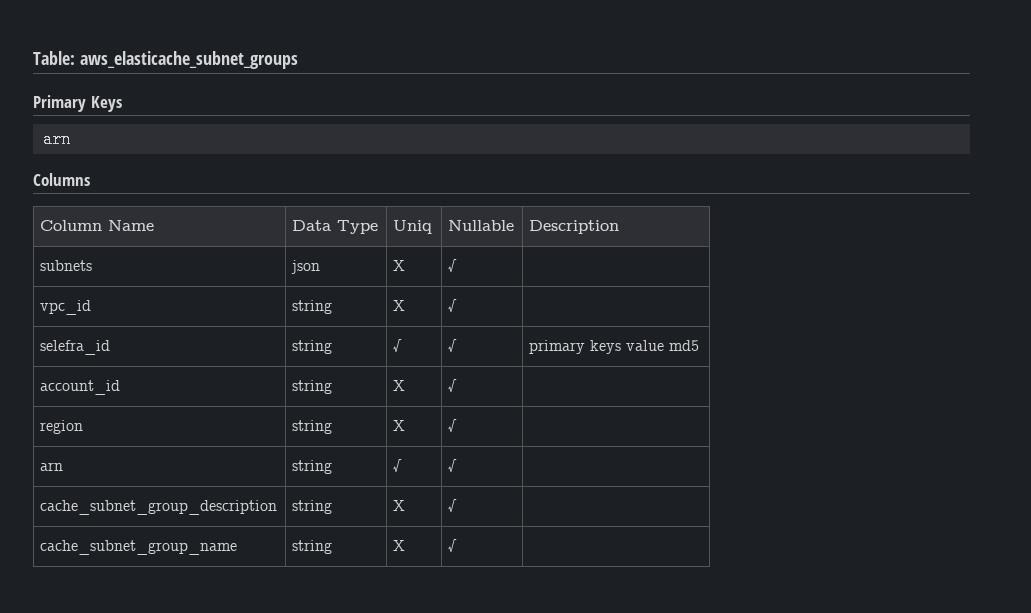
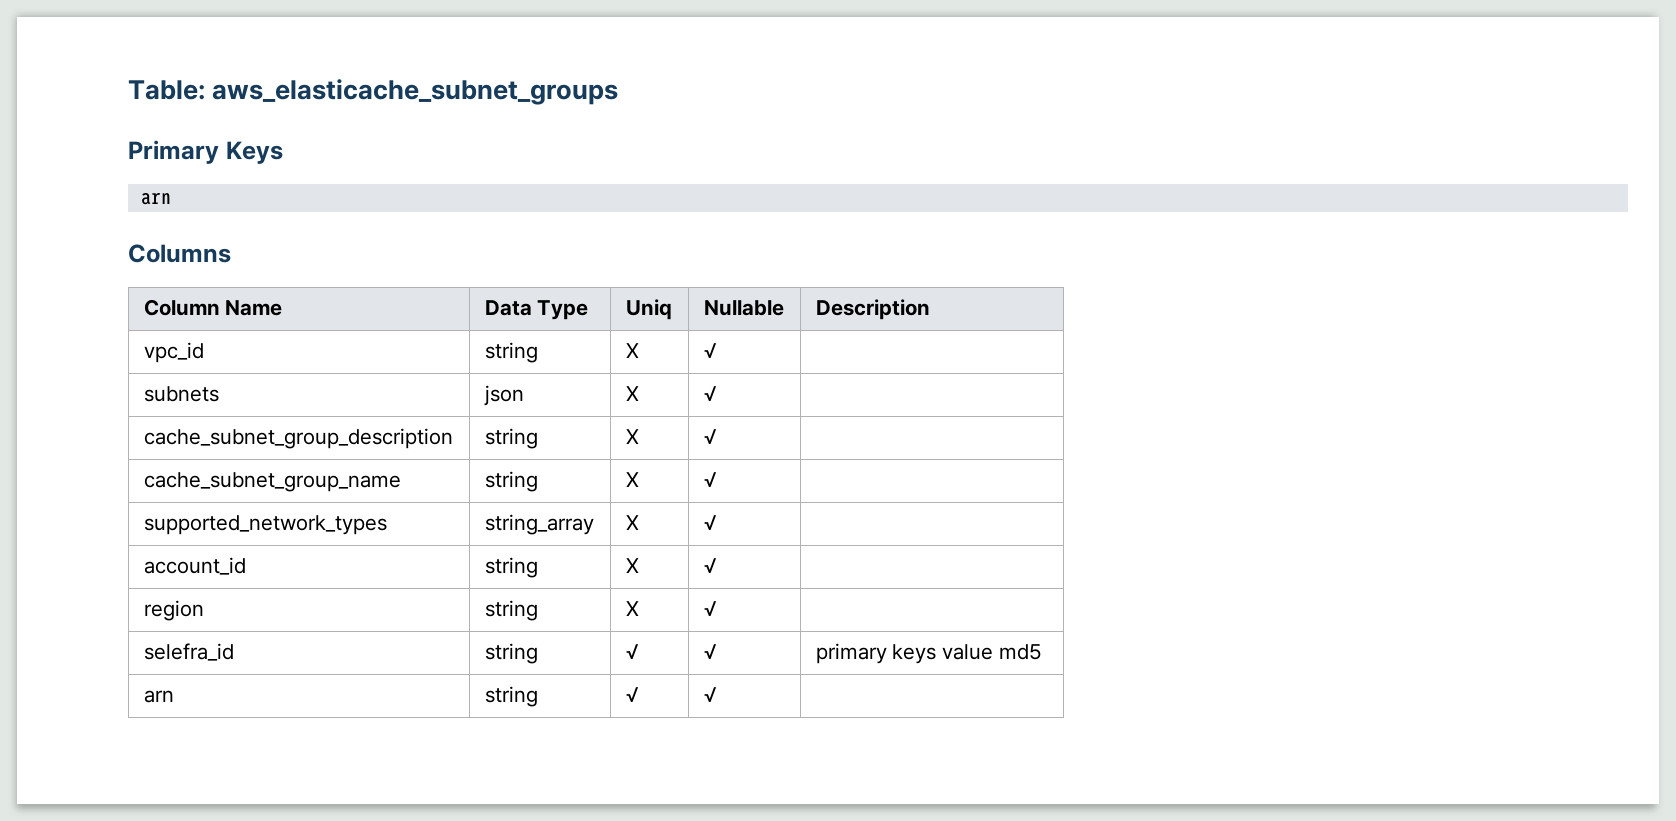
+ vpc_id | string | X | √ |
- vpc_id | string | X | √ |
+ cache_subnet_group_description | string | X | √ |
+ cache_subnet_group_name | string | X | √ |
+ supported_network_types | string_array | X | √ |
+ account_id | string | X | √ |
+ region | string | X | √ |
- account_id | string | X | √ |
- region | string | X | √ |
  arn | string | √ | √ |
- cache_subnet_group_description | string | X | √ |
- cache_subnet_group_name | string | X | √ |

